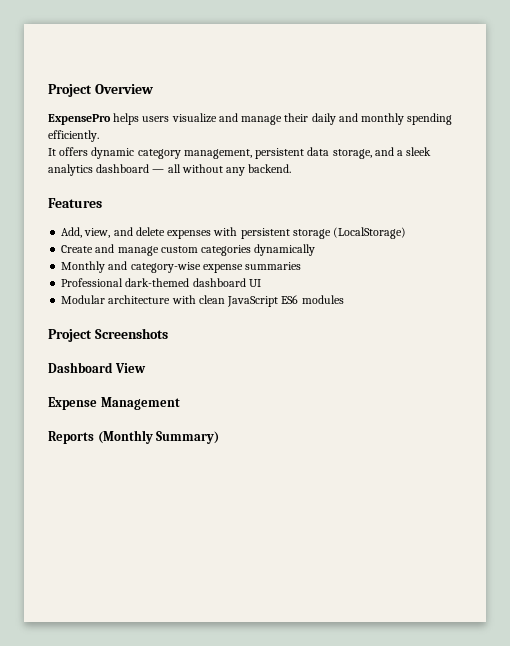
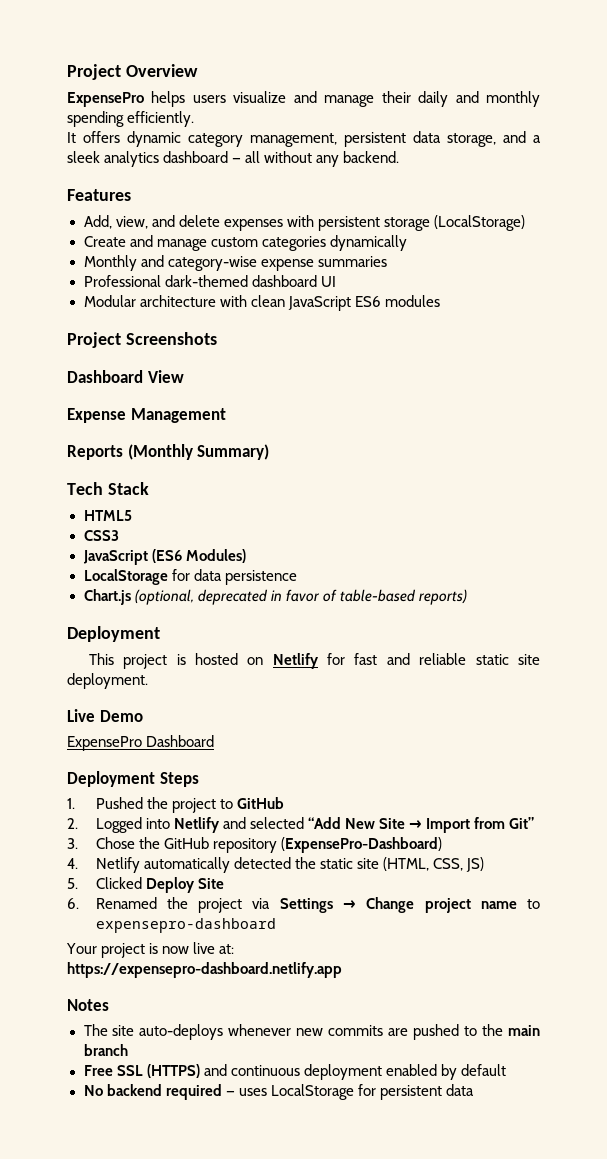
+ Tech Stack
+ HTML5
+ CSS3
+ JavaScript (ES6 Modules)
+ LocalStorage for data persistence
+ Chart.js (optional, deprecated in favor of table-based reports)
+ Deployment
+ This project is hosted on Netlify for fast and reliable static site deployment.
+ Live Demo
+ ExpensePro Dashboard
+ Deployment Steps
+ 1. Pushed the project to GitHub
+ 2. Logged into Netlify and selected “Add New Site → Import from Git”
+ 3. Chose the GitHub repository (ExpensePro-Dashboard)
+ 4. Netlify automatically detected the static site (HTML, CSS, JS)
+ 5. Clicked Deploy Site
+ 6. Renamed the project via Settings → Change project name to expensepro-dashboard
+ Your project is now live at:
+ https://expensepro-dashboard.netlify.app
+ Notes
+ The site auto-deploys whenever new commits are pushed to the main branch
+ Free SSL (HTTPS) and continuous deployment enabled by default
+ No backend required — uses LocalStorage for persistent data

